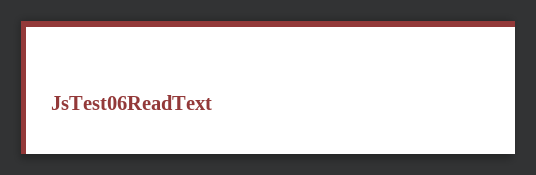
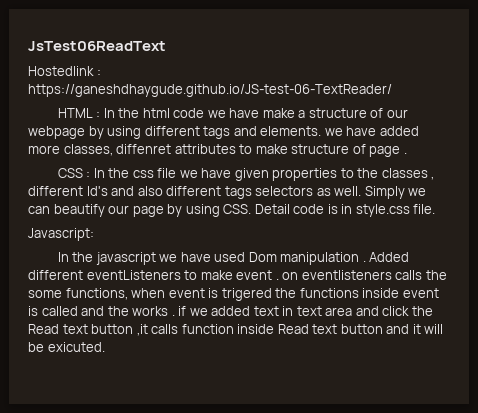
+ Hostedlink : https://ganeshdhaygude.github.io/JS-test-06-TextReader/
+ HTML : In the html code we have make a structure of our webpage by using different tags and elements. we have added more classes, diffenret attributes to make structure of page .
+ CSS : In the css file we have given properties to the classes , different Id's and also different tags selectors as well. Simply we can beautify our page by using CSS. Detail code is in style.css file.
+ Javascript:
+ In the javascript we have used Dom manipulation . Added different eventListeners to make event . on eventlisteners calls the some functions, when event is trigered the functions inside event is called and the works . if we added text in text area and click the Read text button ,it calls function inside Read text button and it will be exicuted.

